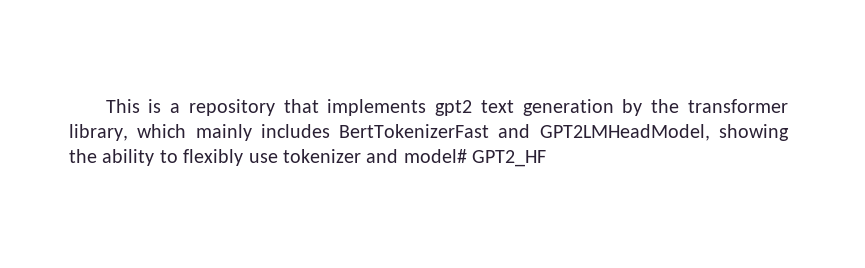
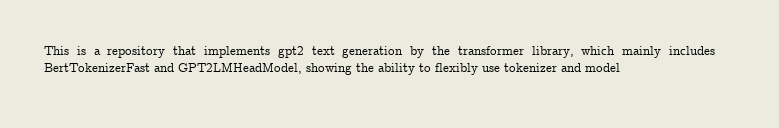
- This is a repository that implements gpt2 text generation by the transformer library, which mainly includes BertTokenizerFast and GPT2LMHeadModel, showing the ability to flexibly use tokenizer and model# GPT2_HF
+ This is a repository that implements gpt2 text generation by the transformer library, which mainly includes BertTokenizerFast and GPT2LMHeadModel, showing the ability to flexibly use tokenizer and model

